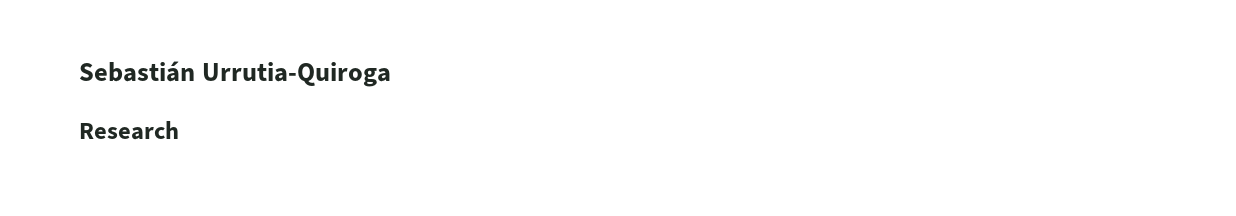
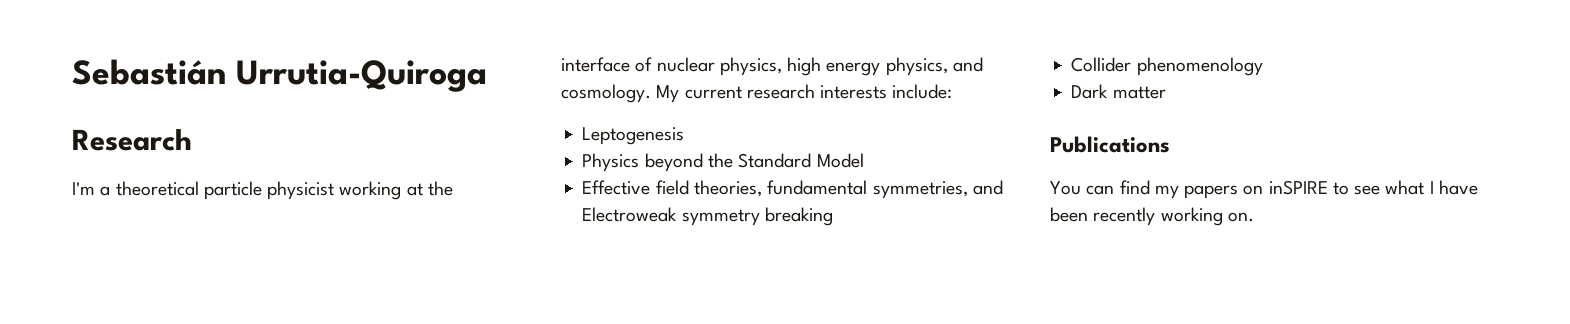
+ I'm a theoretical particle physicist working at the interface of nuclear physics, high energy physics, and cosmology. My current research interests include:
+ Leptogenesis
+ Physics beyond the Standard Model
+ Effective field theories, fundamental symmetries, and Electroweak symmetry breaking
+ Collider phenomenology
+ Dark matter
+ Publications
+ You can find my papers on inSPIRE to see what I have been recently working on.

